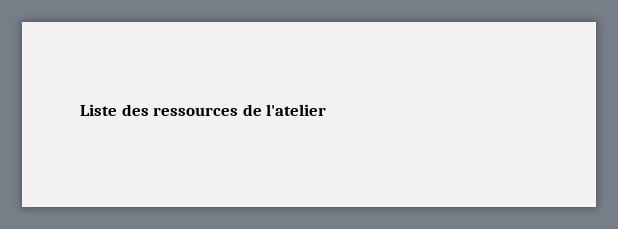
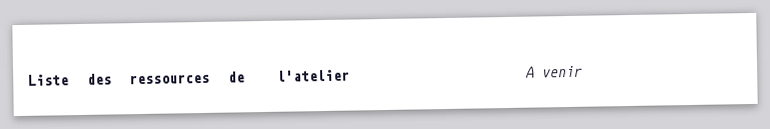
+ A venir

